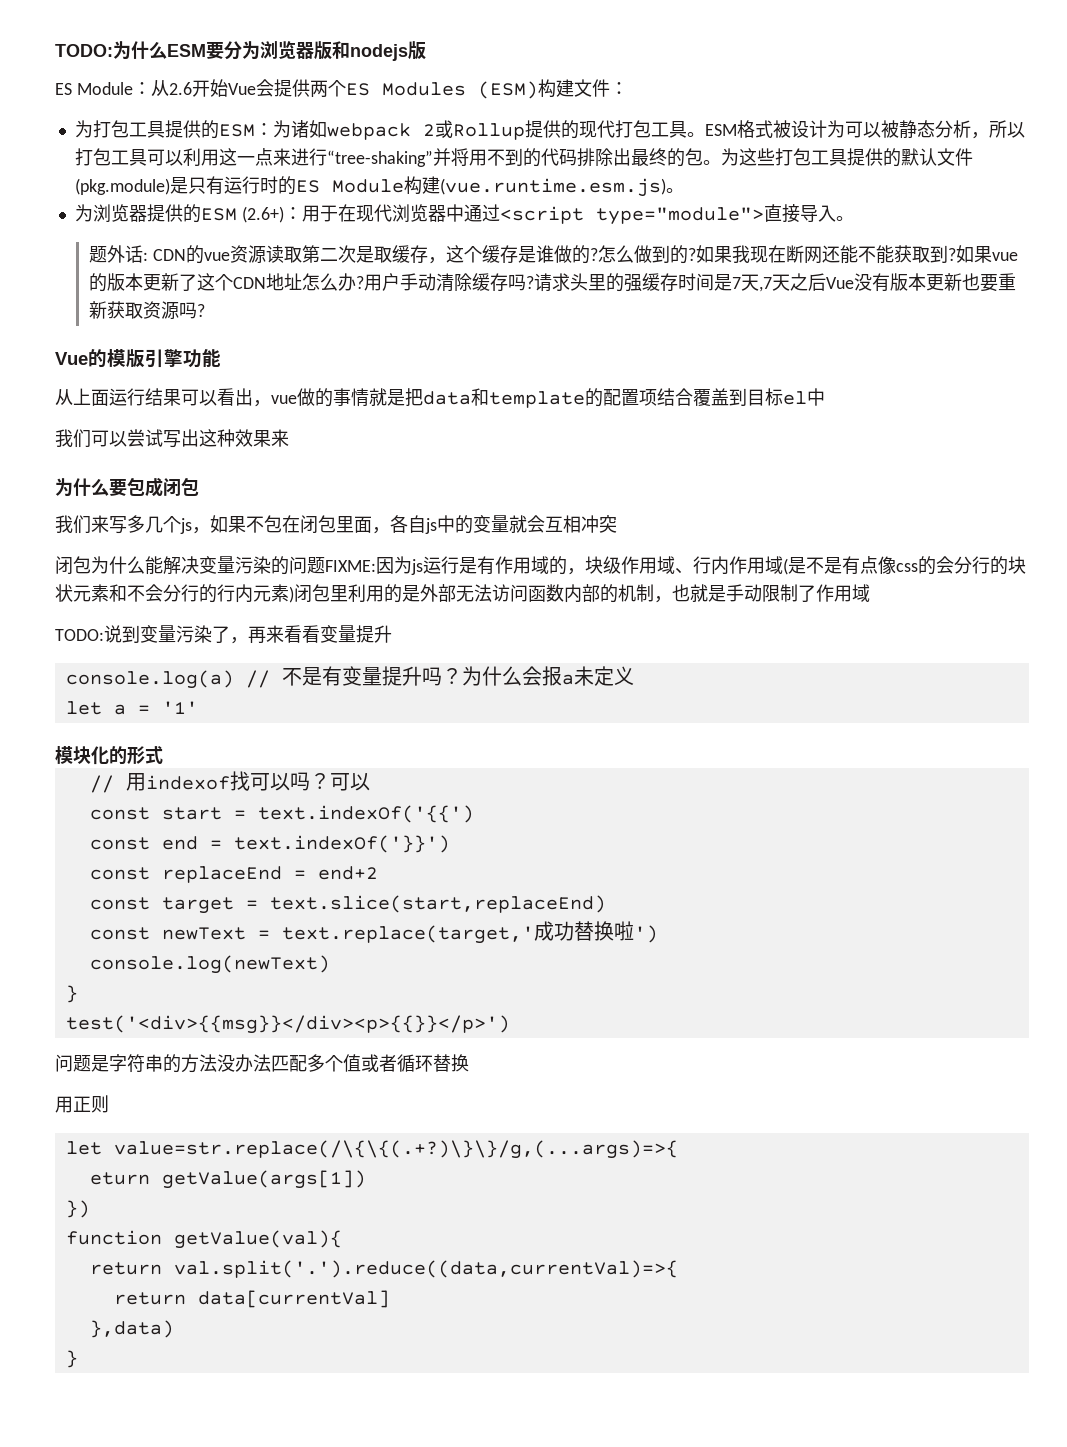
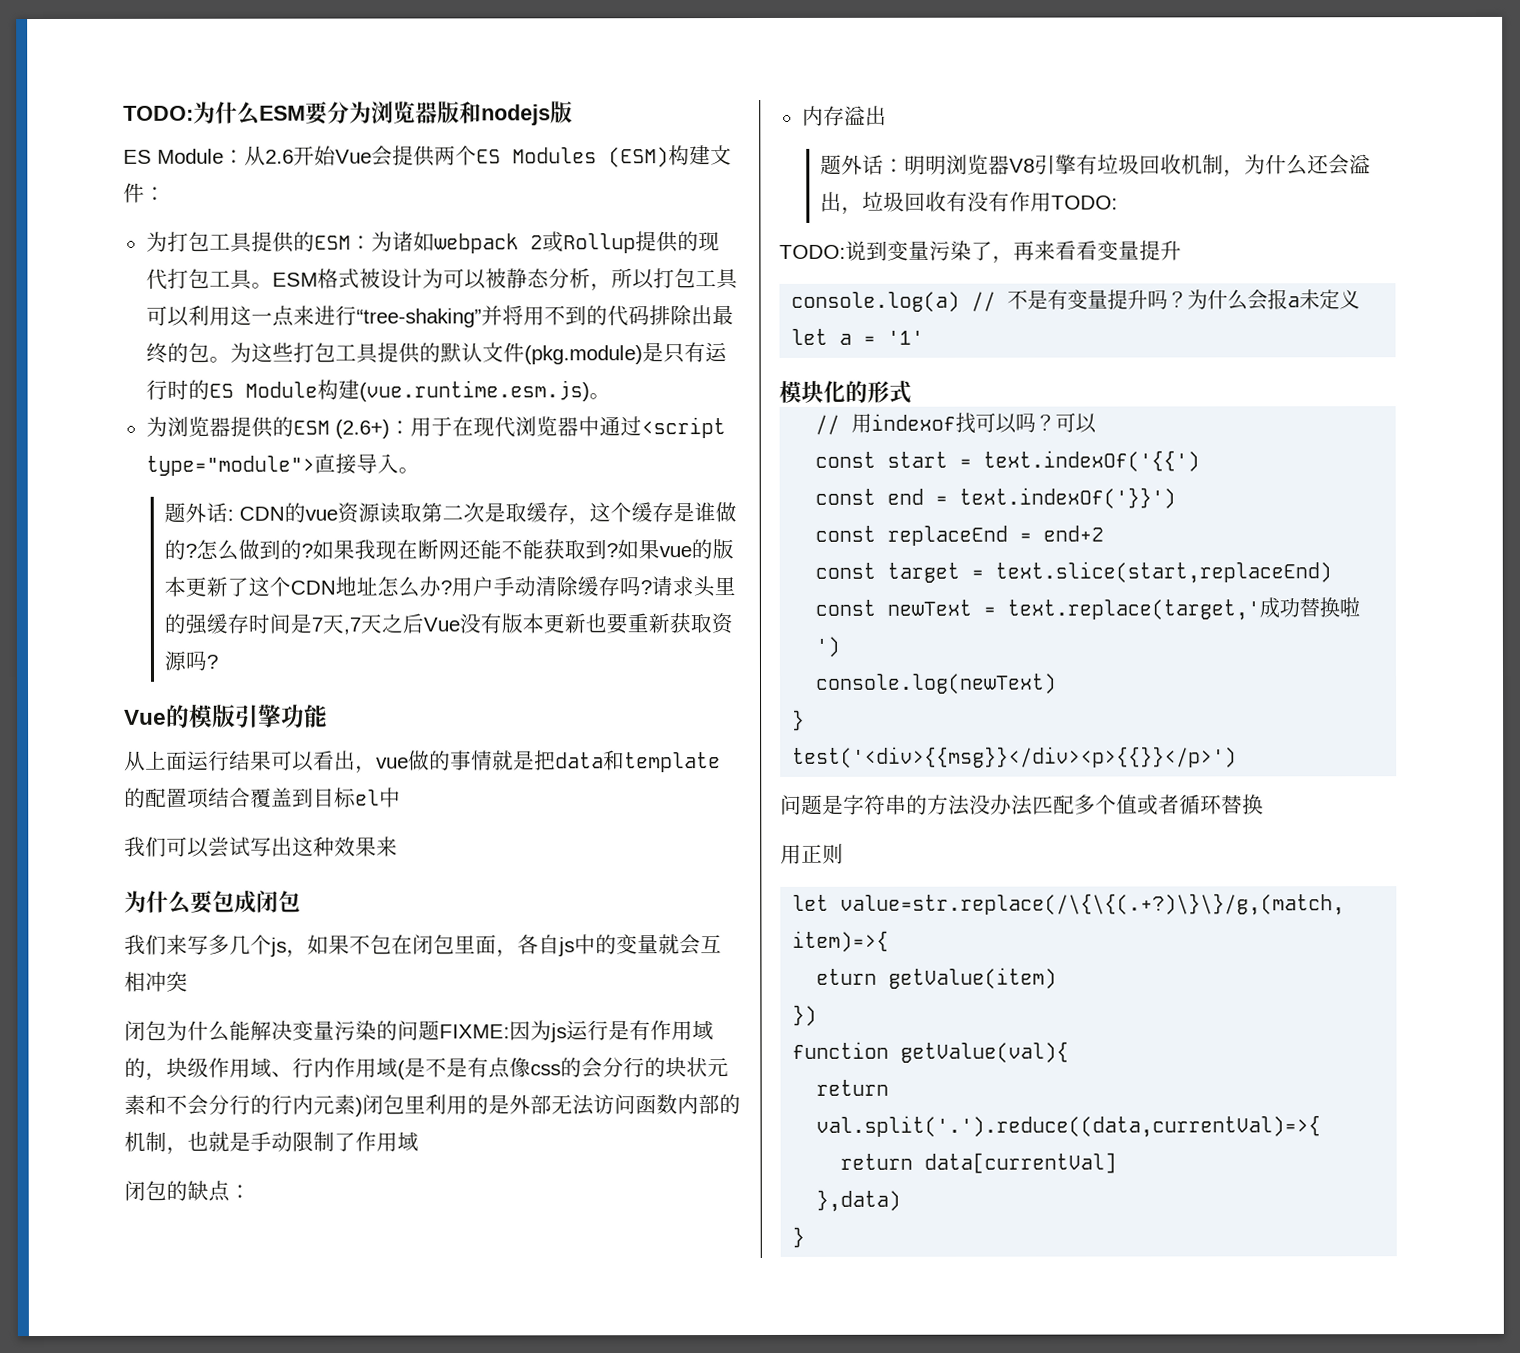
+ 闭包的缺点：
+ 内存溢出
+ 题外话：明明浏览器V8引擎有垃圾回收机制，为什么还会溢出，垃圾回收有没有作用TODO:
- let value=str.replace(/\{\{(.+?)\}\}/g,(...args)=>{
+ let value=str.replace(/\{\{(.+?)\}\}/g,(match, item)=>{
- eturn getValue(args[1])
+ eturn getValue(item)

